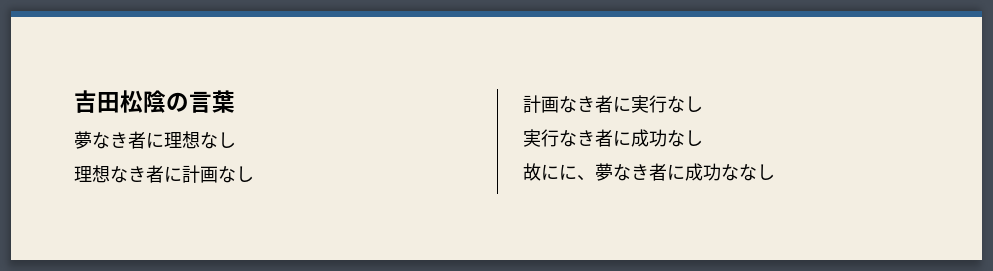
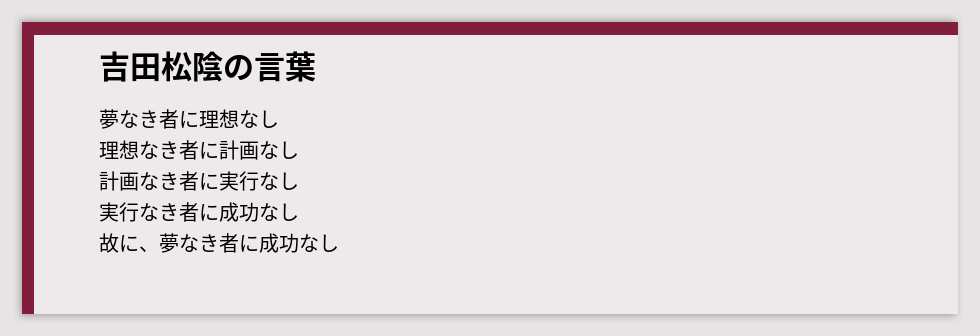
- 故にに、夢なき者に成功ななし
+ 故に、夢なき者に成功なし

